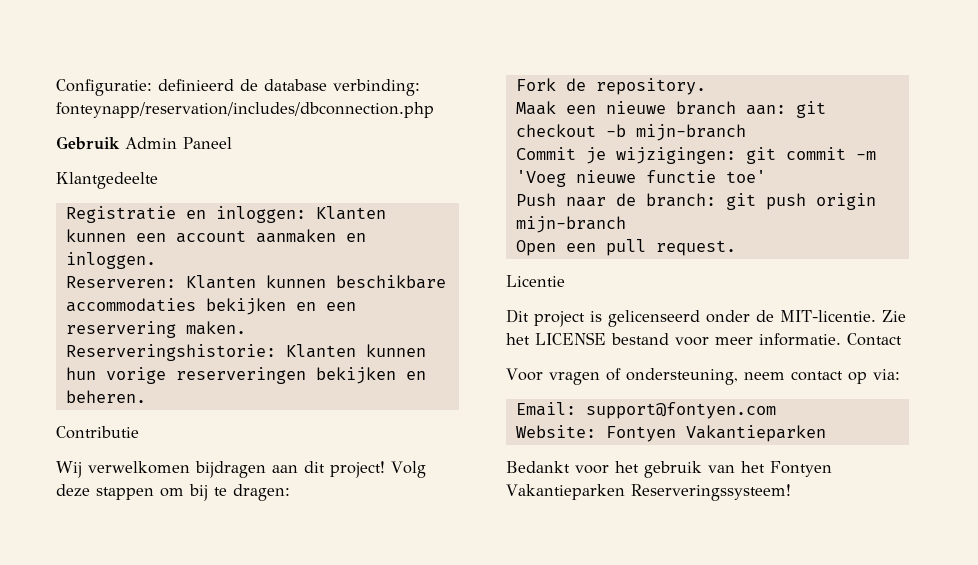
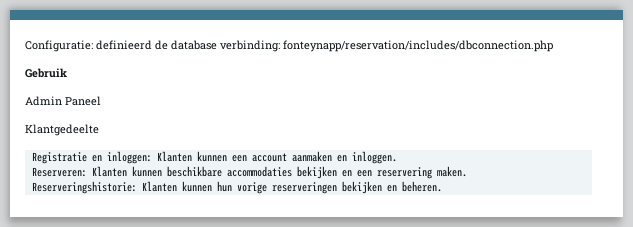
- Gebruik Admin Paneel
+ Gebruik
+ Admin Paneel
- Contributie
- Wij verwelkomen bijdragen aan dit project! Volg deze stappen om bij te dragen:
- Fork de repository.
- Maak een nieuwe branch aan: git checkout -b mijn-branch
- Commit je wijzigingen: git commit -m 'Voeg nieuwe functie toe'
- Push naar de branch: git push origin mijn-branch
- Open een pull request.
- Licentie
- Dit project is gelicenseerd onder de MIT-licentie. Zie het LICENSE bestand voor meer informatie. Contact
- Voor vragen of ondersteuning, neem contact op via:
- Email: support@fontyen.com
- Website: Fontyen Vakantieparken
- Bedankt voor het gebruik van het Fontyen Vakantieparken Reserveringssysteem!

